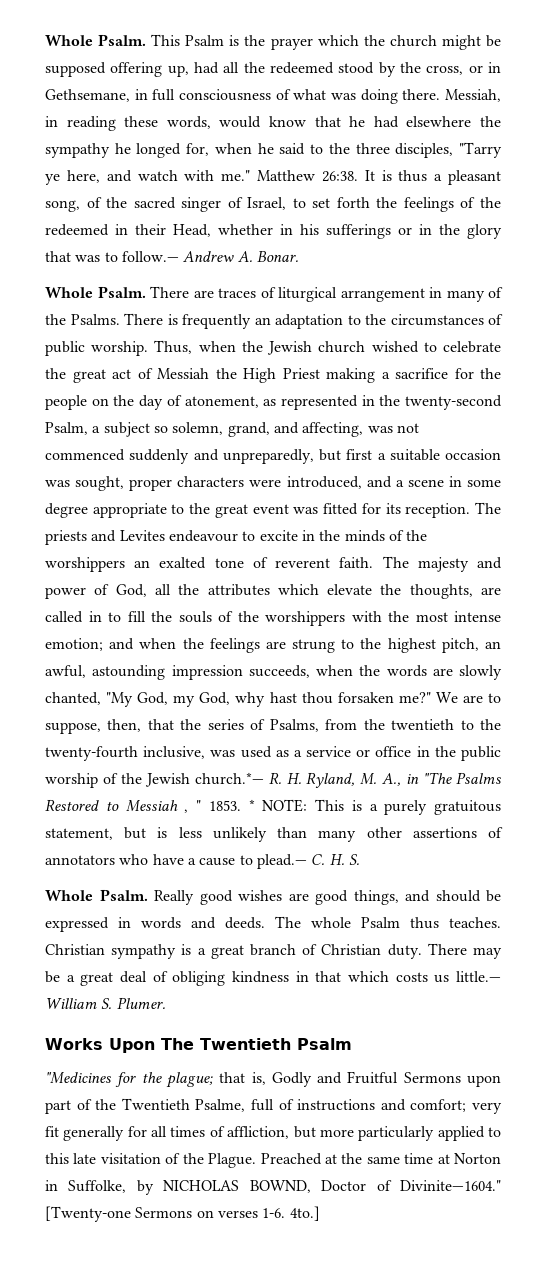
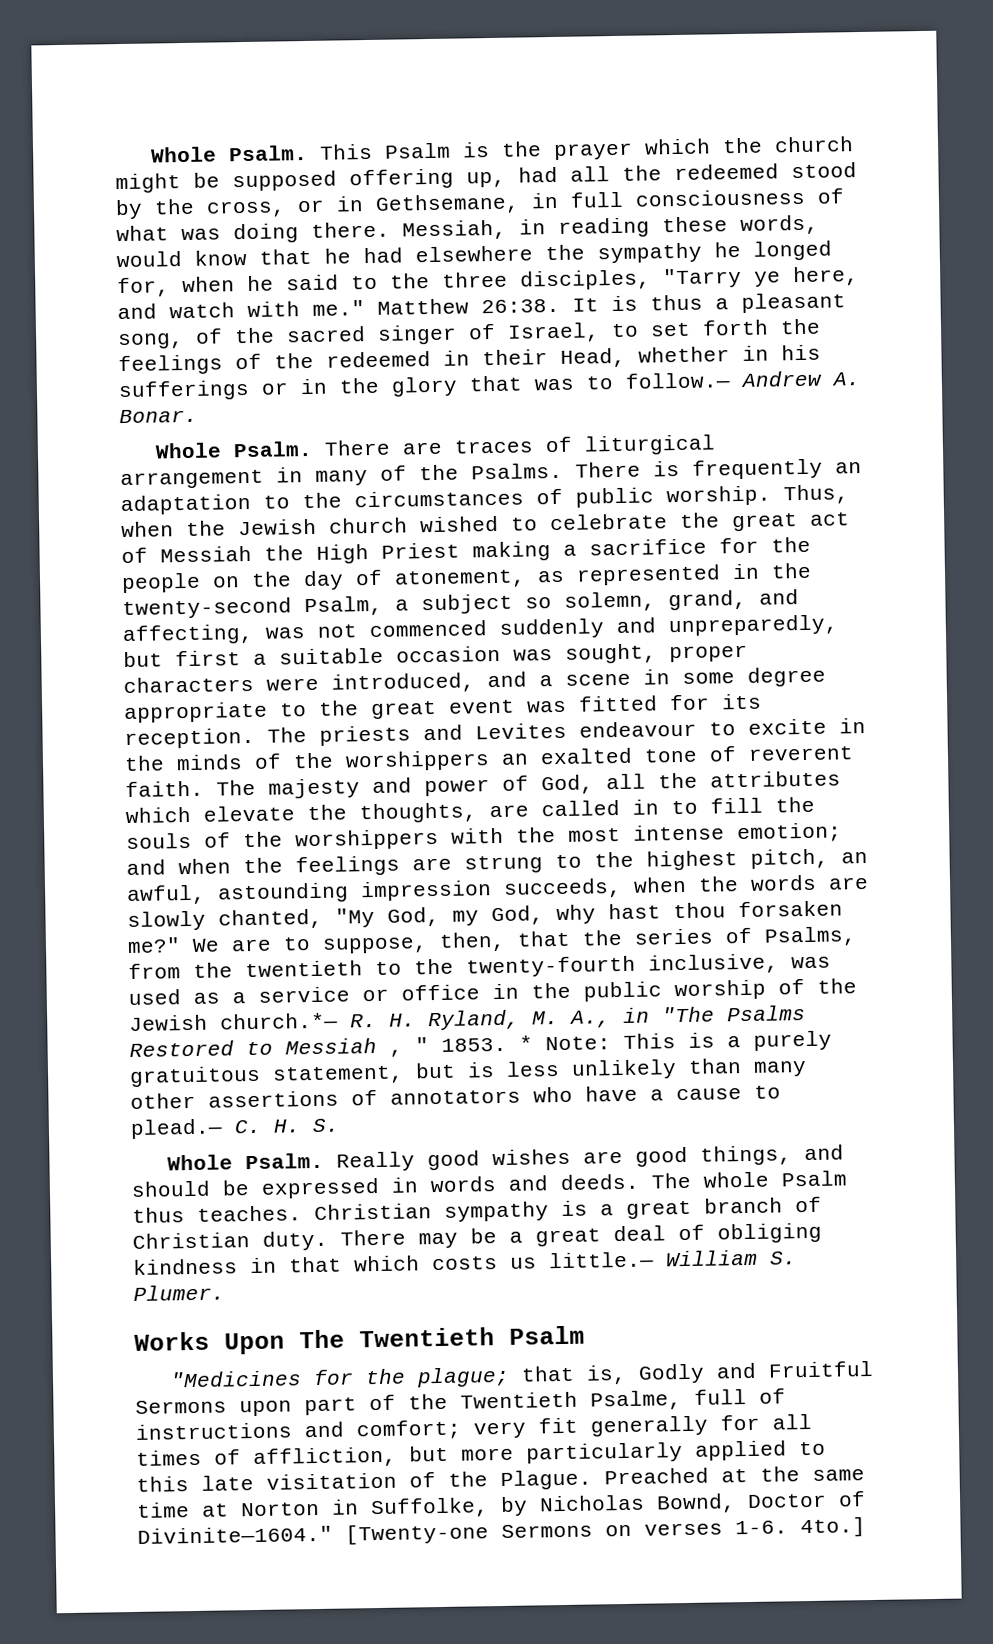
- * NOTE: This is a purely gratuitous statement, but is less unlikely than many other assertions of annotators who have a cause to plead.— C. H. S.
+ * Note: This is a purely gratuitous statement, but is less unlikely than many other assertions of annotators who have a cause to plead.— C. H. S.
- Preached at the same time at Norton in Suffolke, by NICHOLAS BOWND, Doctor of Divinite—1604."
+ Preached at the same time at Norton in Suffolke, by Nicholas Bownd, Doctor of Divinite—1604."

